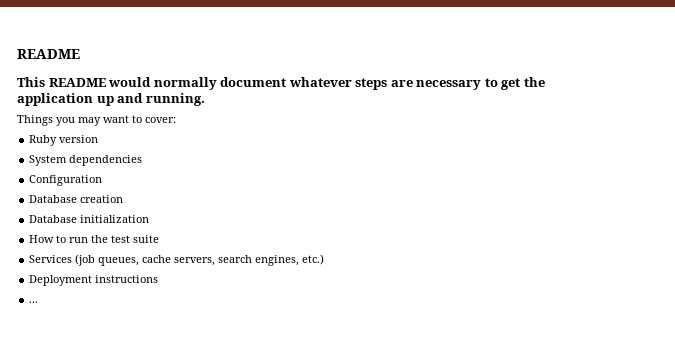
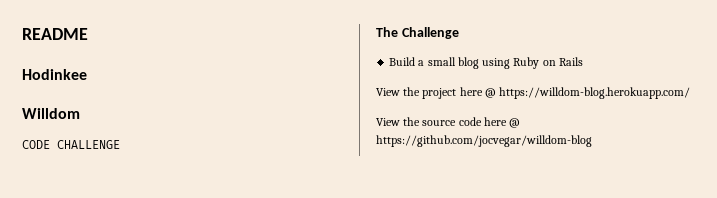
- This README would normally document whatever steps are necessary to get the application up and running.
- Things you may want to cover:
- Ruby version
- System dependencies
- Configuration
- Database creation
- Database initialization
- How to run the test suite
- Services (job queues, cache servers, search engines, etc.)
- Deployment instructions
- ...
+ Hodinkee
+ Willdom
+ CODE CHALLENGE
+ The Challenge
+ Build a small blog using Ruby on Rails
+ View the project here @ https://willdom-blog.herokuapp.com/
+ View the source code here @ https://github.com/jocvegar/willdom-blog

